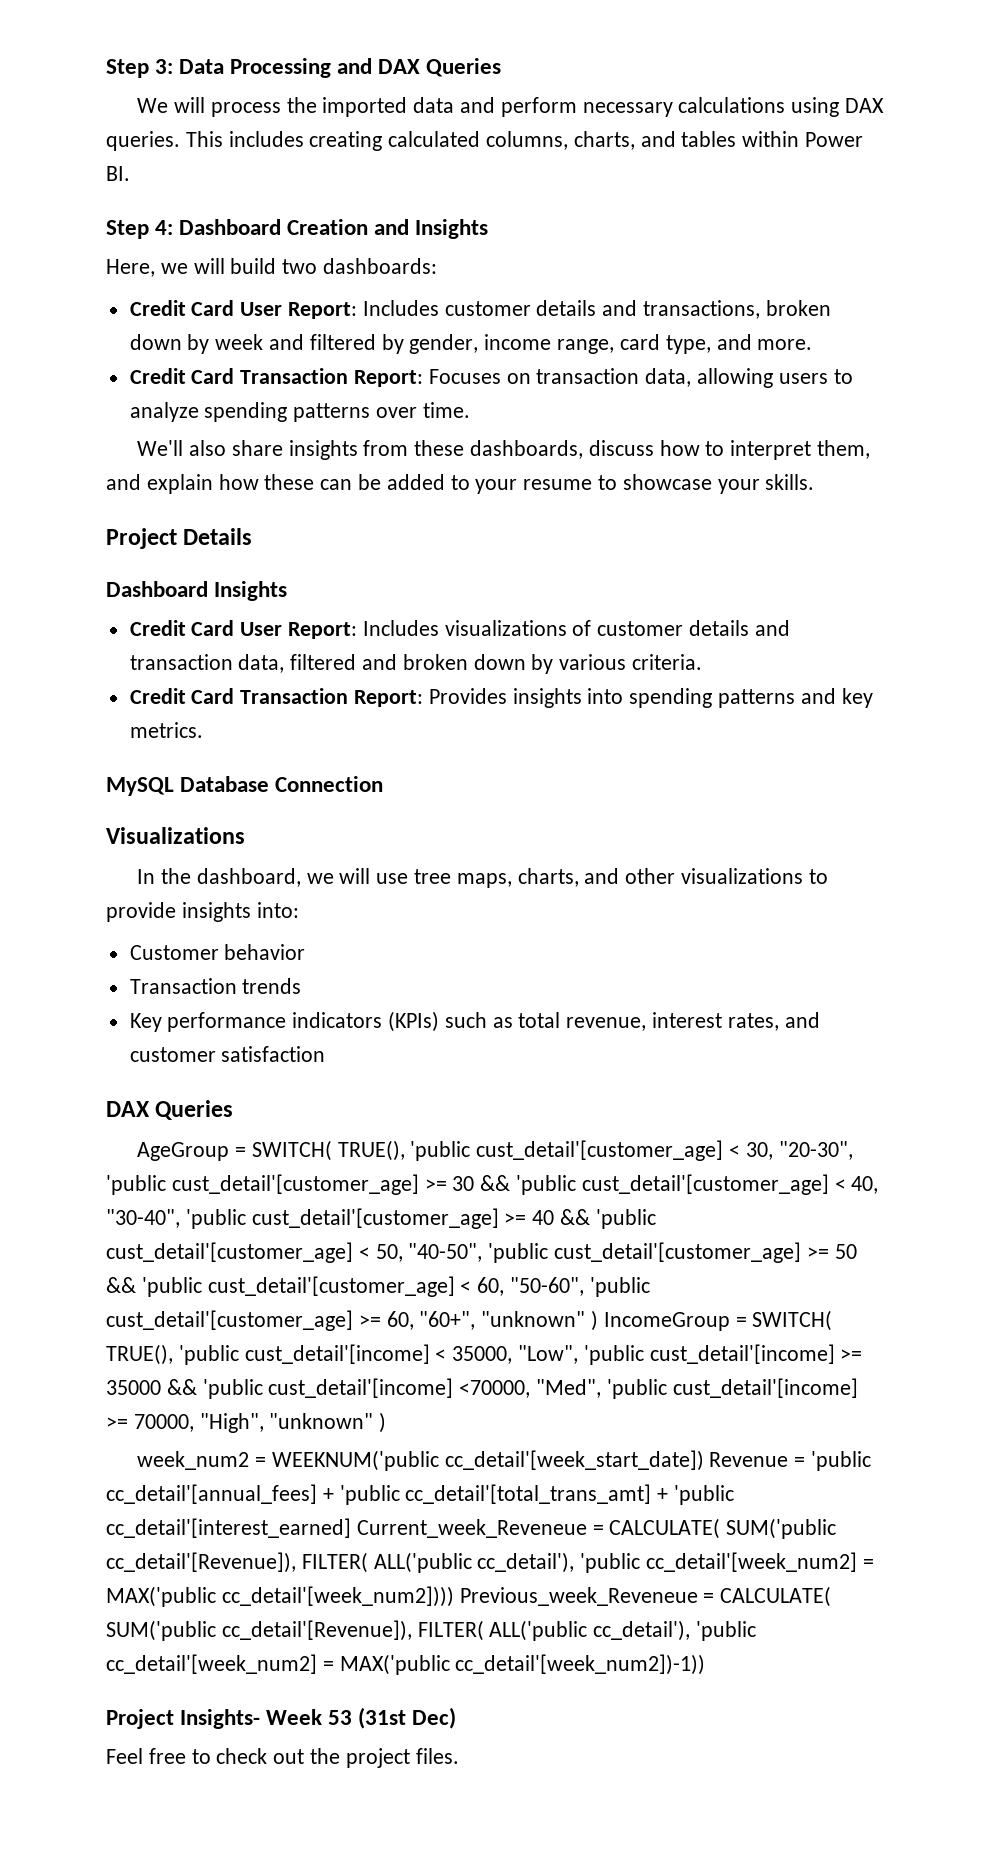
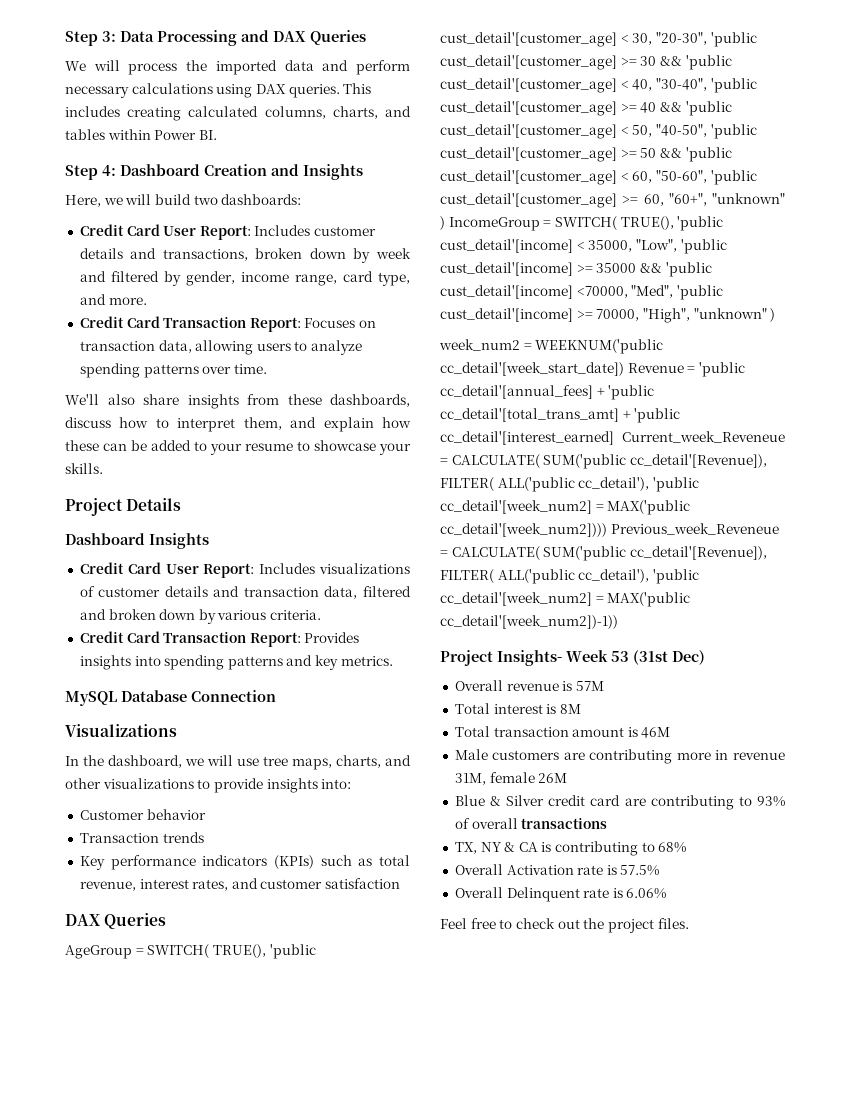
+ Overall revenue is 57M
+ Total interest is 8M
+ Total transaction amount is 46M
+ Male customers are contributing more in revenue 31M, female 26M
+ Blue & Silver credit card are contributing to 93% of overall transactions
+ TX, NY & CA is contributing to 68%
+ Overall Activation rate is 57.5%
+ Overall Delinquent rate is 6.06%

